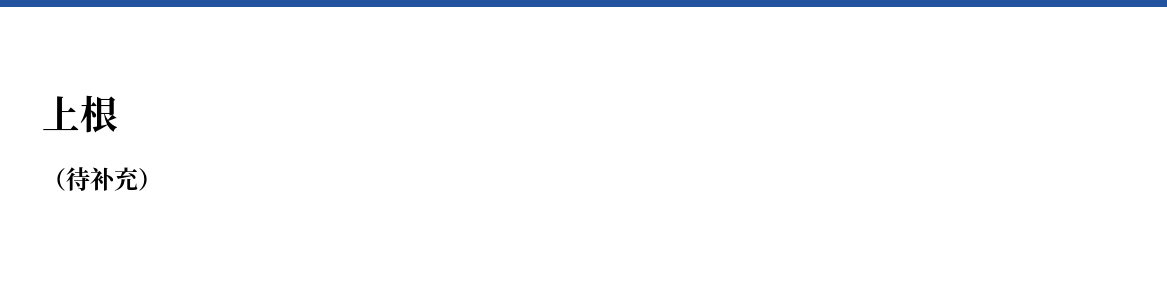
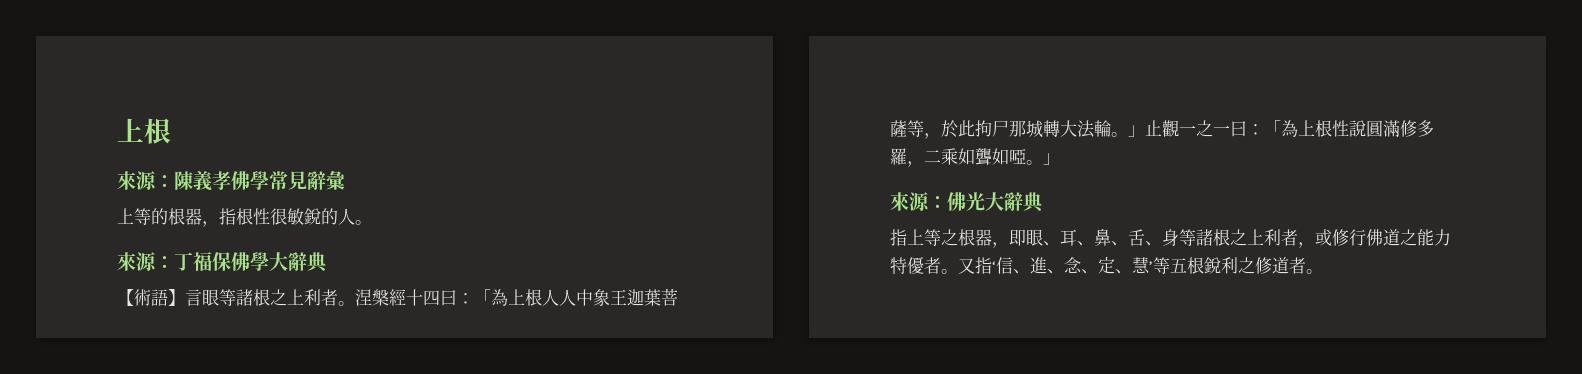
- （待补充）
+ 來源：陳義孝佛學常見辭彙
+ 上等的根器，指根性很敏銳的人。
+ 來源：丁福保佛學大辭典
+ 【術語】言眼等諸根之上利者。涅槃經十四曰：「為上根人人中象王迦葉菩薩等，於此拘尸那城轉大法輪。」止觀一之一曰：「為上根性說圓滿修多羅，二乘如聾如啞。」
+ 來源：佛光大辭典
+ 指上等之根器，即眼、耳、鼻、舌、身等諸根之上利者，或修行佛道之能力特優者。又指‘信、進、念、定、慧’等五根銳利之修道者。

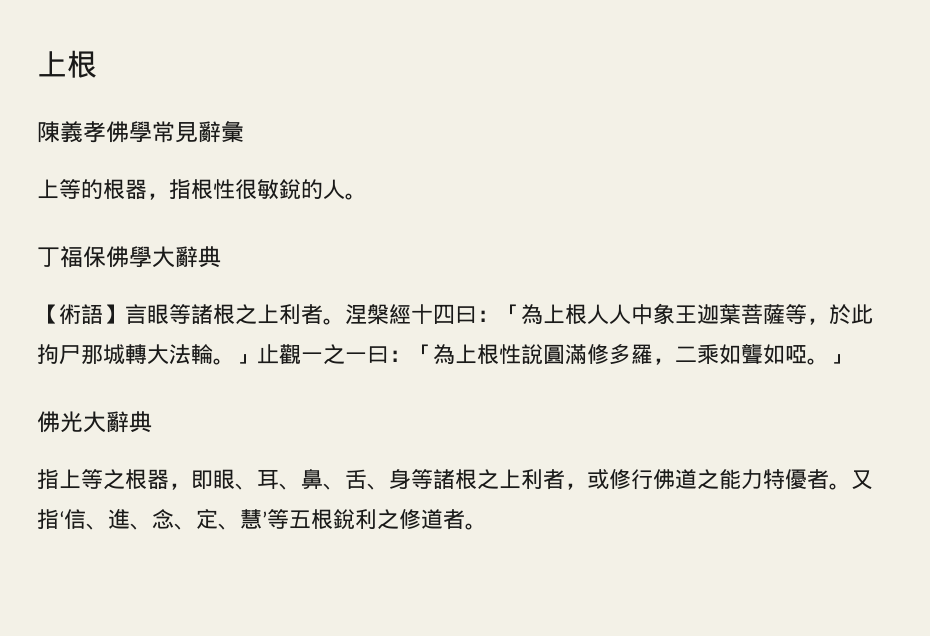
- 來源：陳義孝佛學常見辭彙
+ 陳義孝佛學常見辭彙
- 來源：丁福保佛學大辭典
+ 丁福保佛學大辭典
- 來源：佛光大辭典
+ 佛光大辭典

